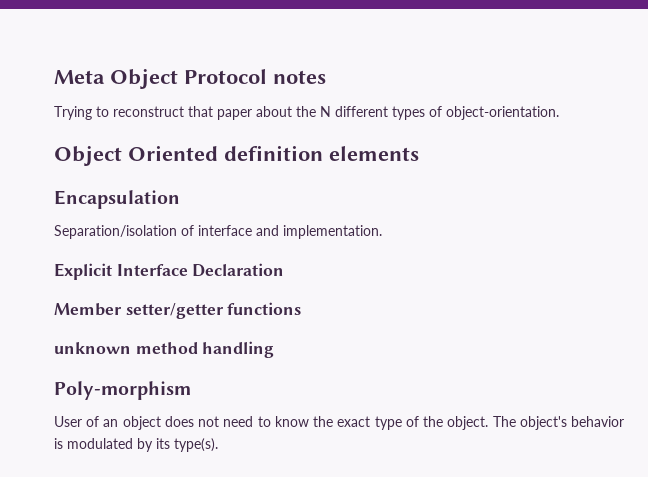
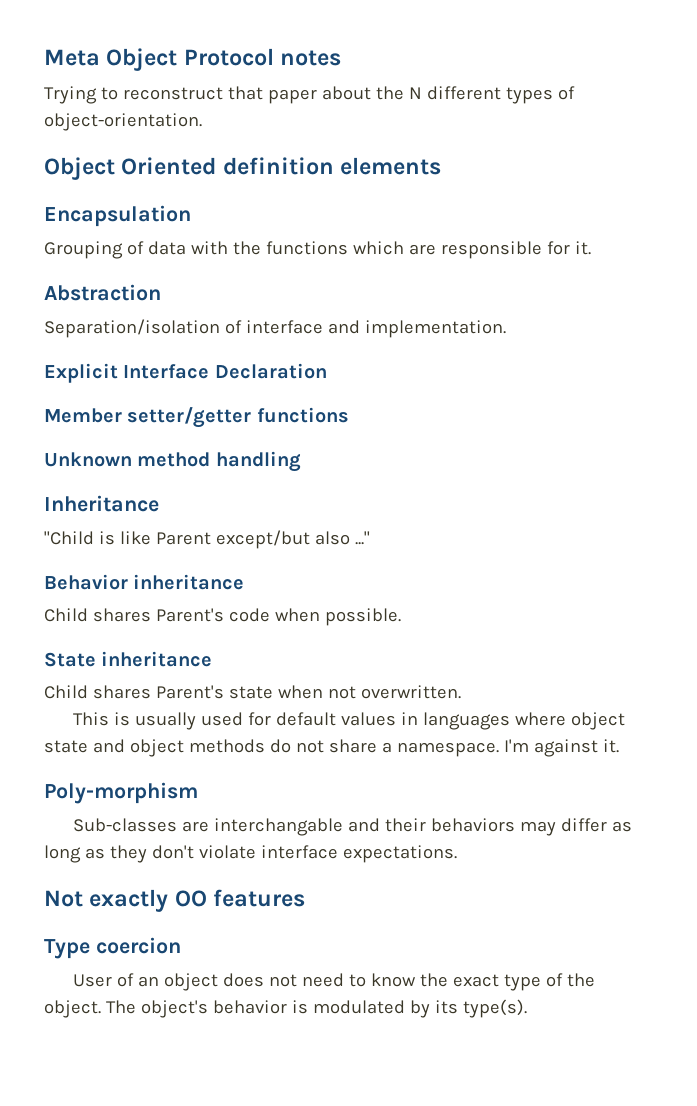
+ Grouping of data with the functions which are responsible for it.
+ Abstraction
- unknown method handling
+ Unknown method handling
+ Inheritance
+ "Child is like Parent except/but also ..."
+ Behavior inheritance
+ Child shares Parent's code when possible.
+ State inheritance
+ Child shares Parent's state when not overwritten.
+ This is usually used for default values in languages where object state and object methods do not share a namespace. I'm against it.
  Poly-morphism
+ Sub-classes are interchangable and their behaviors may differ as long as they don't violate interface expectations.
+ Not exactly OO features
+ Type coercion

